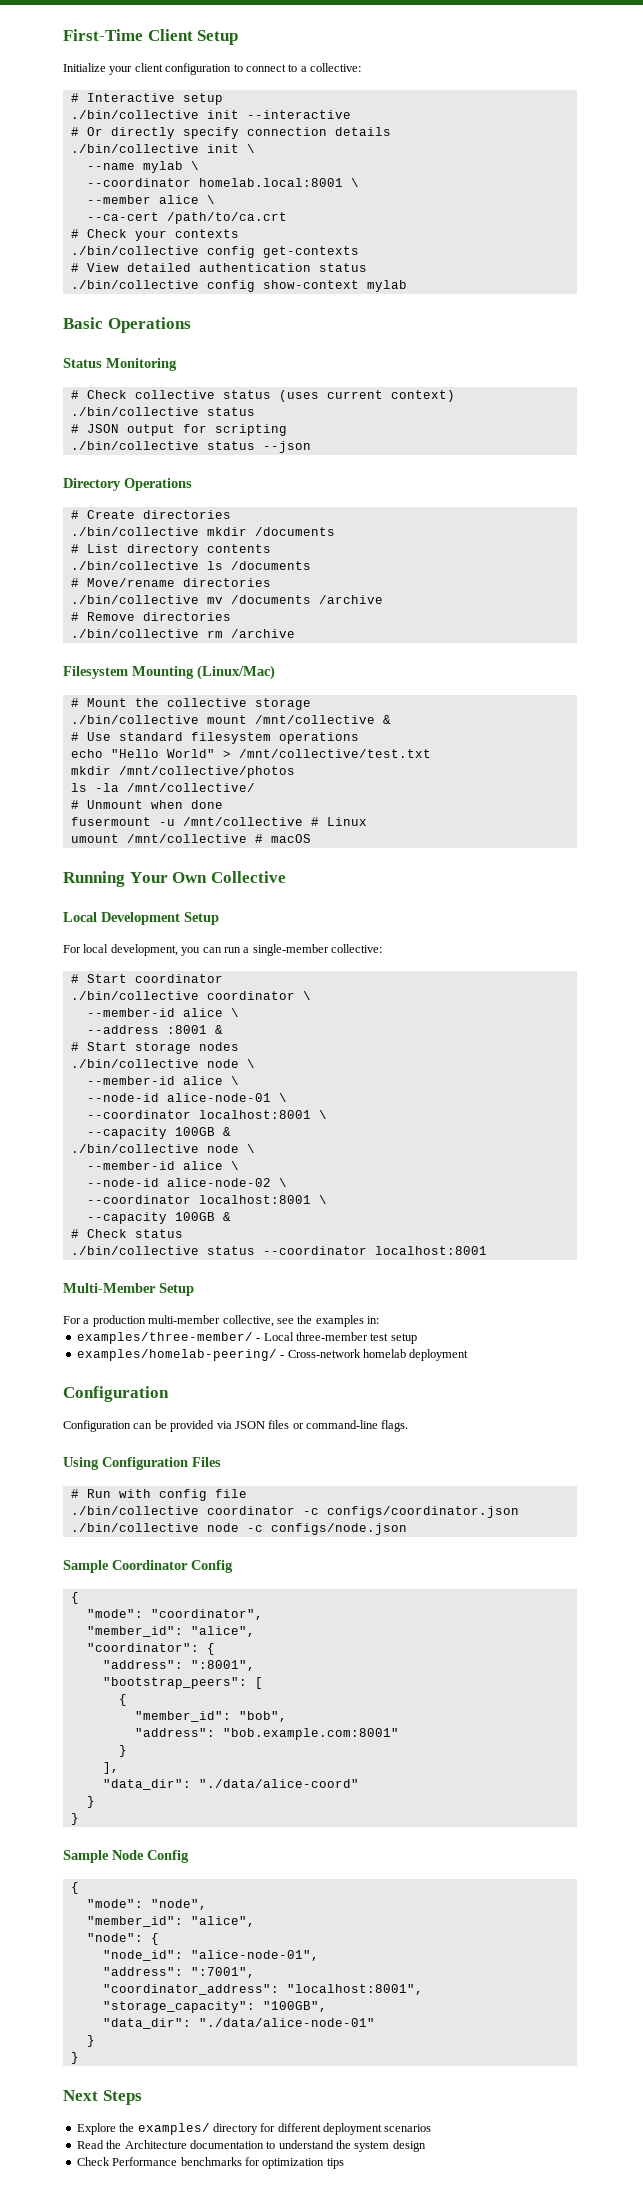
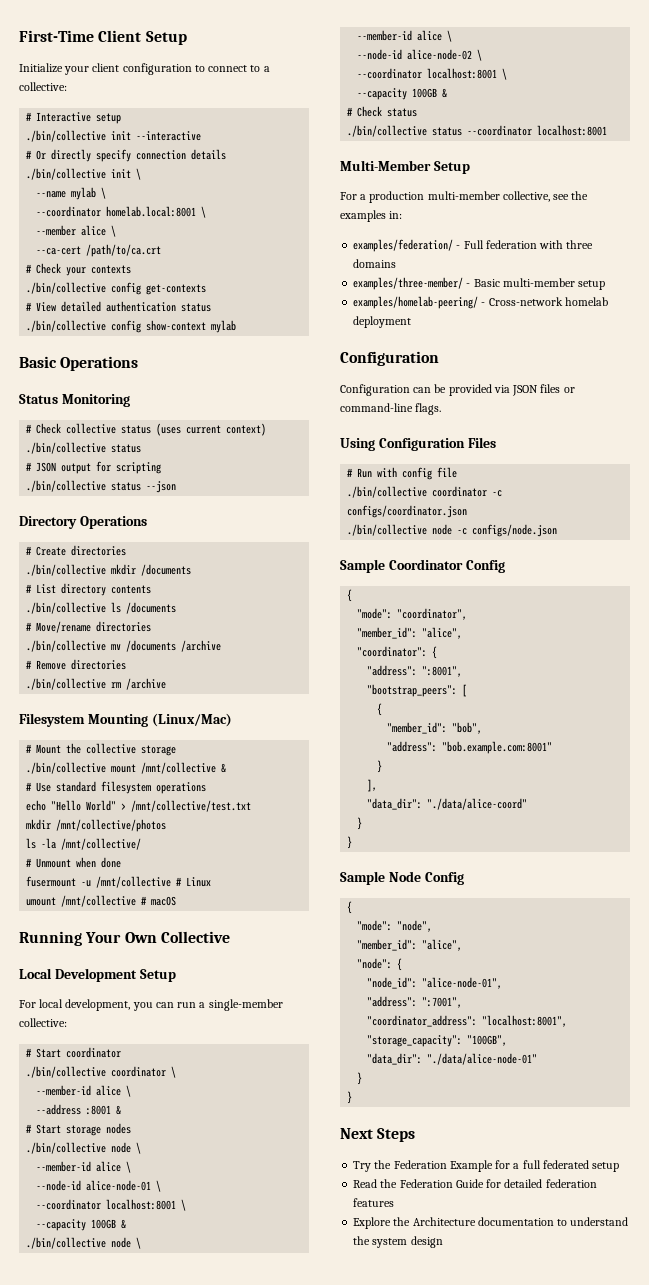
+ examples/federation/ - Full federation with three domains
- examples/three-member/ - Local three-member test setup
+ examples/three-member/ - Basic multi-member setup
- Explore the examples/ directory for different deployment scenarios
- Read the Architecture documentation to understand the system design
+ Try the Federation Example for a full federated setup
+ Read the Federation Guide for detailed federation features
+ Explore the Architecture documentation to understand the system design
- Check Performance benchmarks for optimization tips

